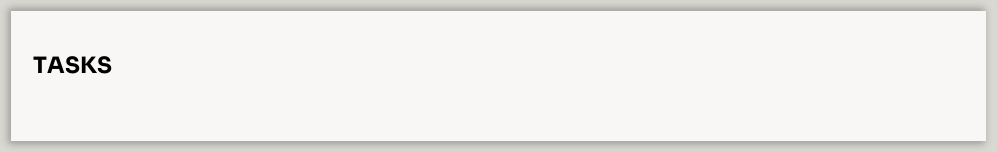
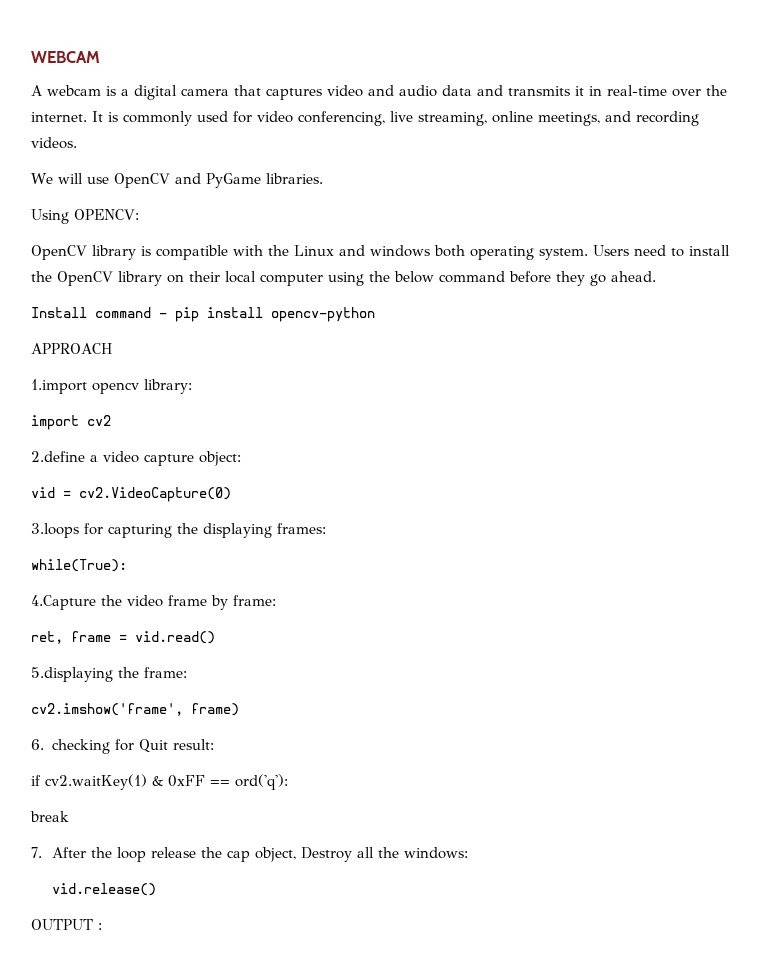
- TASKS
+ WEBCAM
+ A webcam is a digital camera that captures video and audio data and transmits it in real-time over the internet. It is commonly used for video conferencing, live streaming, online meetings, and recording videos.
+ We will use OpenCV and PyGame libraries.
+ Using OPENCV:
+ OpenCV library is compatible with the Linux and windows both operating system. Users need to install the OpenCV library on their local computer using the below command before they go ahead.
+ Install command - pip install opencv-python
+ APPROACH
+ 1.import opencv library:
+ import cv2
+ 2.define a video capture object:
+ vid = cv2.VideoCapture(0)
+ 3.loops for capturing the displaying frames:
+ while(True):
+ 4.Capture the video frame by frame:
+ ret, frame = vid.read()
+ 5.displaying the frame:
+ cv2.imshow('frame', frame)
+ 6. checking for Quit result:
+ if cv2.waitKey(1) & 0xFF == ord('q'):
+ break
+ 7. After the loop release the cap object, Destroy all the windows:
+ vid.release()
+ OUTPUT :

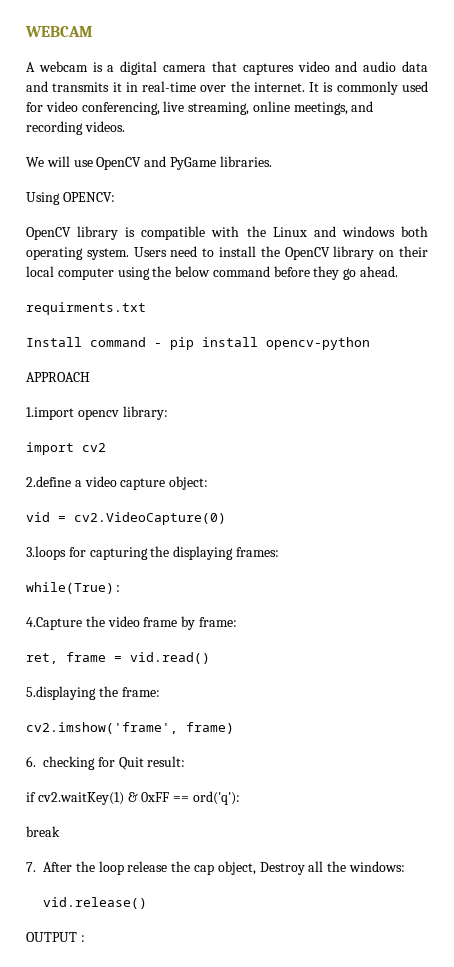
+ requirments.txt

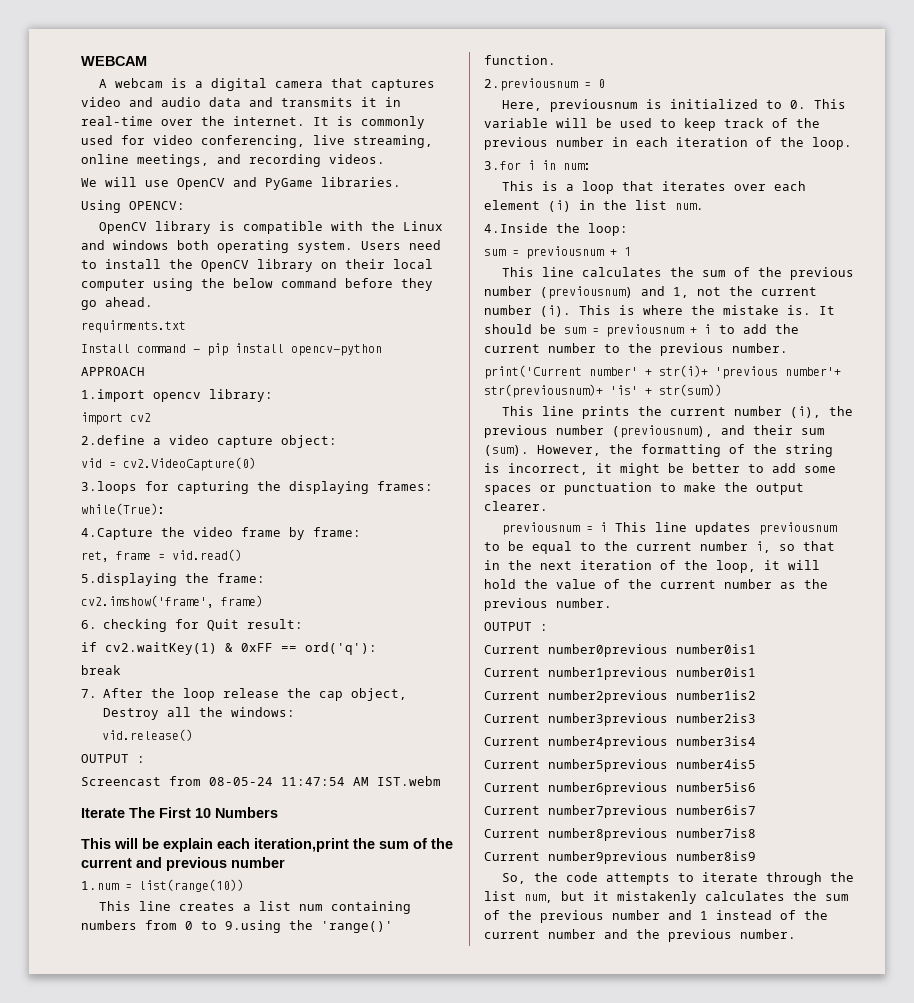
+ Screencast from 08-05-24 11:47:54 AM IST.webm
+ Iterate The First 10 Numbers
+ This will be explain each iteration,print the sum of the current and previous number
+ 1.num = list(range(10))
+ This line creates a list num containing numbers from 0 to 9.using the 'range()' function.
+ 2.previousnum = 0
+ Here, previousnum is initialized to 0. This variable will be used to keep track of the previous number in each iteration of the loop.
+ 3.for i in num:
+ This is a loop that iterates over each element (i) in the list num.
+ 4.Inside the loop:
+ sum = previousnum + 1
+ This line calculates the sum of the previous number (previousnum) and 1, not the current number (i). This is where the mistake is. It should be sum = previousnum + i to add the current number to the previous number.
+ print('Current number' + str(i)+ 'previous number'+ str(previousnum)+ 'is' + str(sum))
+ This line prints the current number (i), the previous number (previousnum), and their sum (sum). However, the formatting of the string is incorrect, it might be better to add some spaces or punctuation to make the output clearer.
+ previousnum = i This line updates previousnum to be equal to the current number i, so that in the next iteration of the loop, it will hold the value of the current number as the previous number.
+ OUTPUT :
+ Current number0previous number0is1
+ Current number1previous number0is1
+ Current number2previous number1is2
+ Current number3previous number2is3
+ Current number4previous number3is4
+ Current number5previous number4is5
+ Current number6previous number5is6
+ Current number7previous number6is7
+ Current number8previous number7is8
+ Current number9previous number8is9
+ So, the code attempts to iterate through the list num, but it mistakenly calculates the sum of the previous number and 1 instead of the current number and the previous number.

